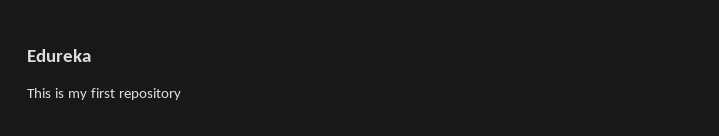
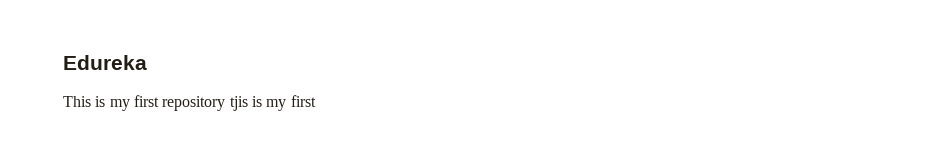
- This is my first repository
+ This is my first repository tjis is my first

